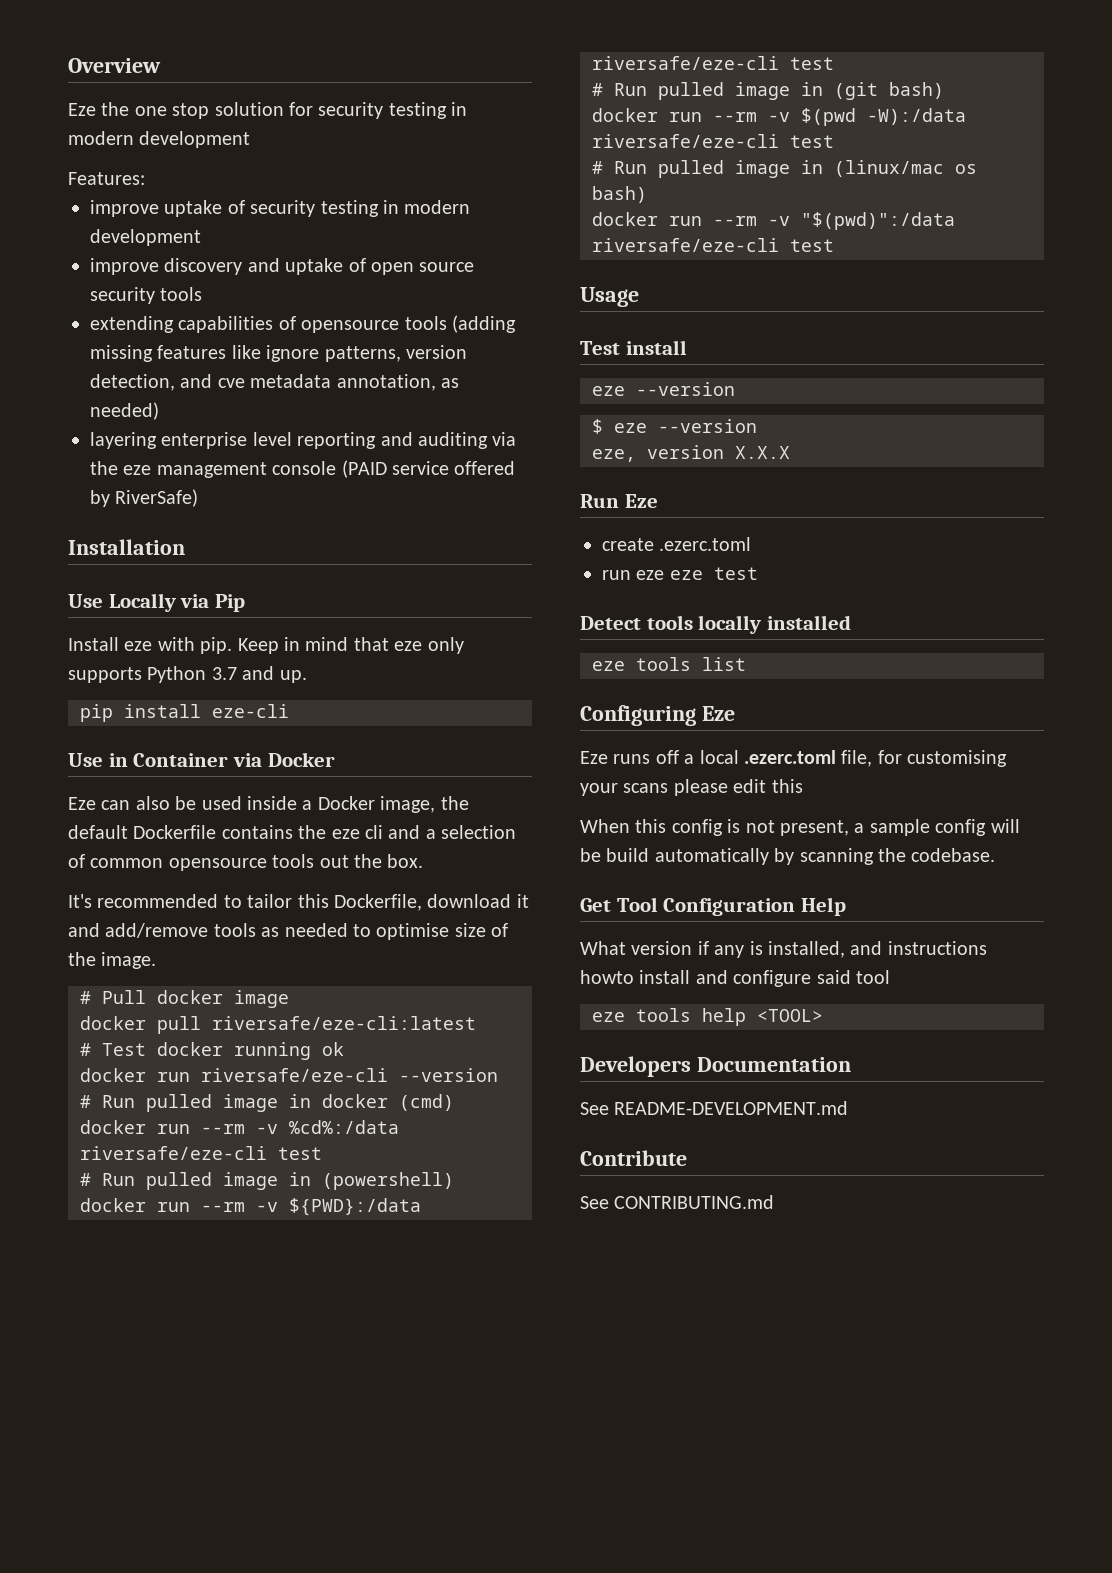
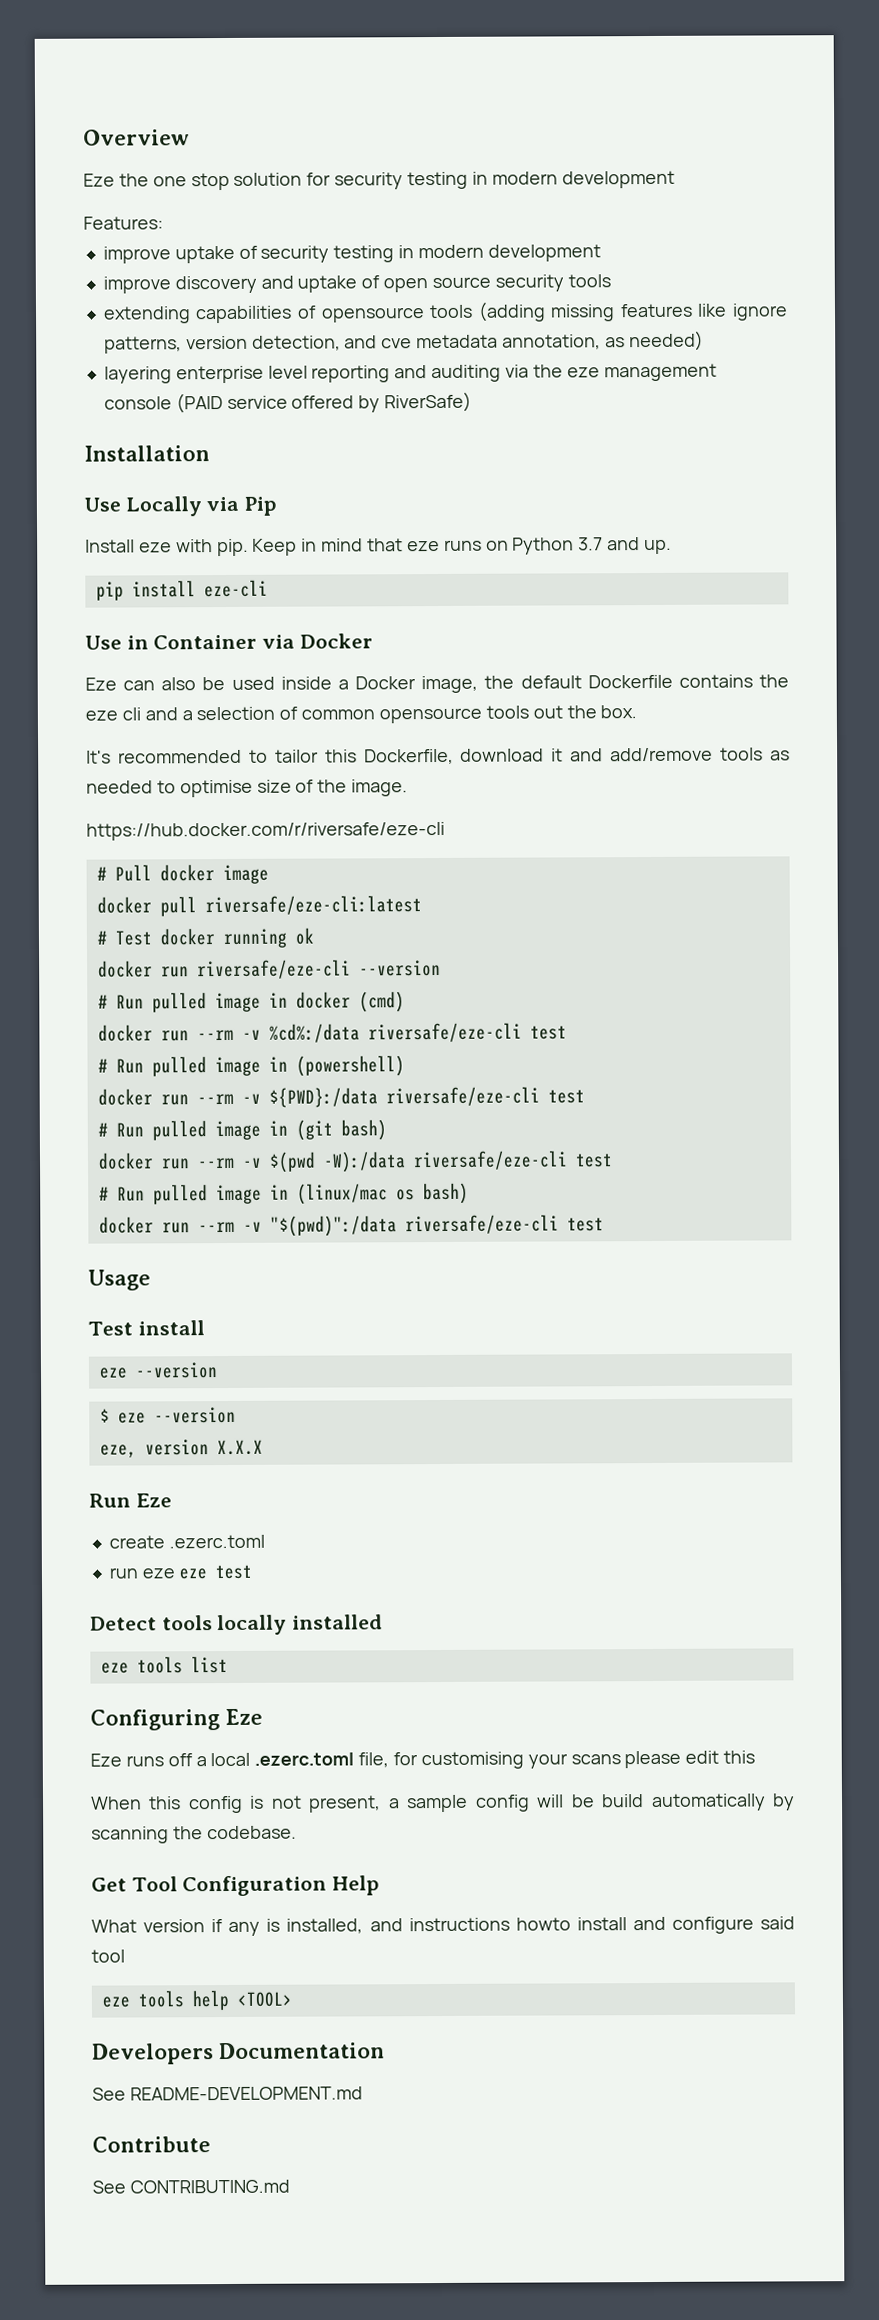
- Keep in mind that eze only supports Python 3.7 and up.
+ Keep in mind that eze runs on Python 3.7 and up.
+ https://hub.docker.com/r/riversafe/eze-cli

